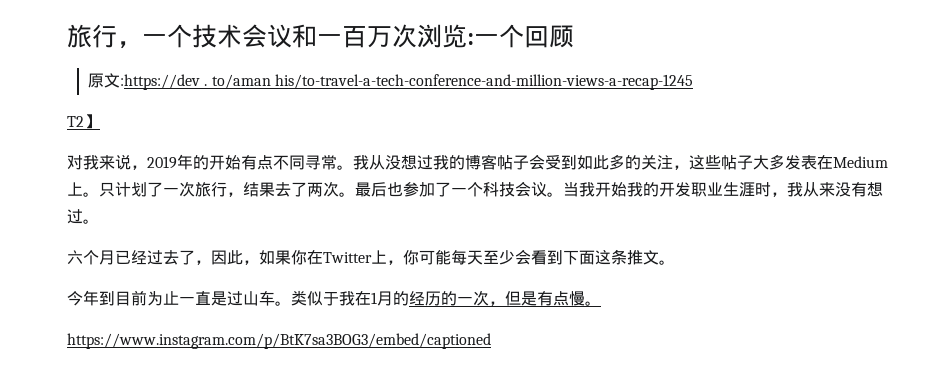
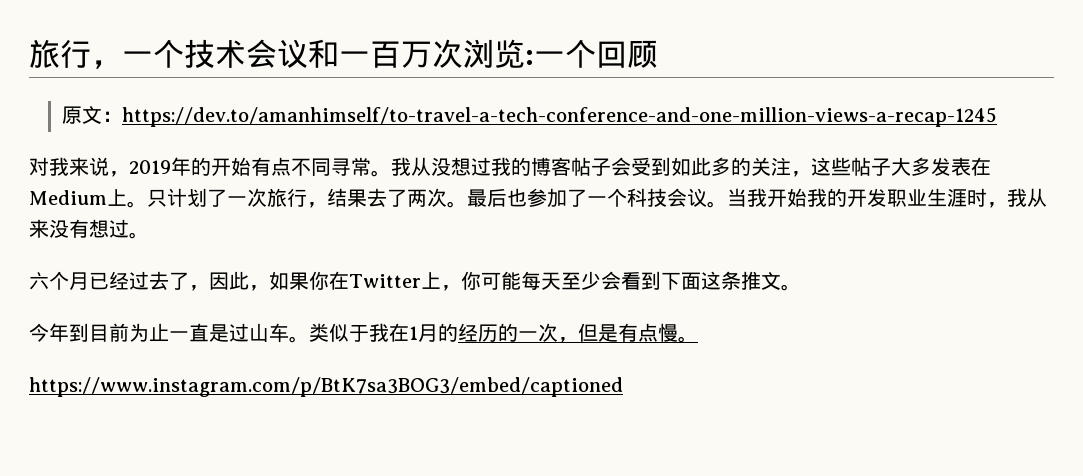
- 原文:https://dev . to/aman his/to-travel-a-tech-conference-and-million-views-a-recap-1245
- T2】
+ 原文：https://dev.to/amanhimself/to-travel-a-tech-conference-and-one-million-views-a-recap-1245

